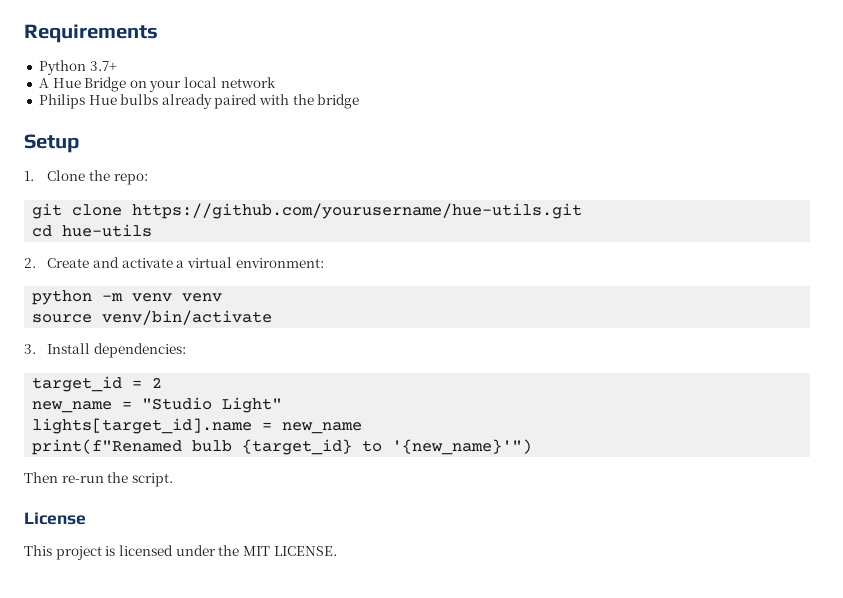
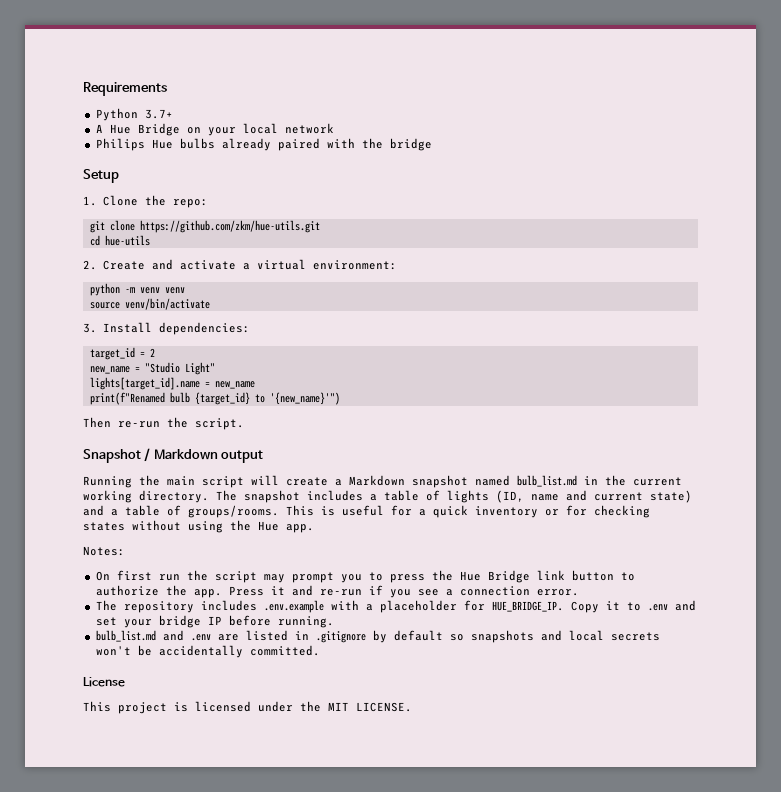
- git clone https://github.com/yourusername/hue-utils.git
+ git clone https://github.com/zkm/hue-utils.git
+ Snapshot / Markdown output
+ Running the main script will create a Markdown snapshot named bulb_list.md in the current working directory. The snapshot includes a table of lights (ID, name and current state) and a table of groups/rooms. This is useful for a quick inventory or for checking states without using the Hue app.
+ Notes:
+ On first run the script may prompt you to press the Hue Bridge link button to authorize the app. Press it and re-run if you see a connection error.
+ The repository includes .env.example with a placeholder for HUE_BRIDGE_IP. Copy it to .env and set your bridge IP before running.
+ bulb_list.md and .env are listed in .gitignore by default so snapshots and local secrets won't be accidentally committed.

